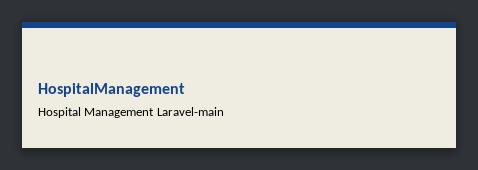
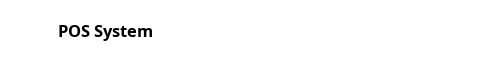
- HospitalManagement
- Hospital Management Laravel-main
+ POS System

